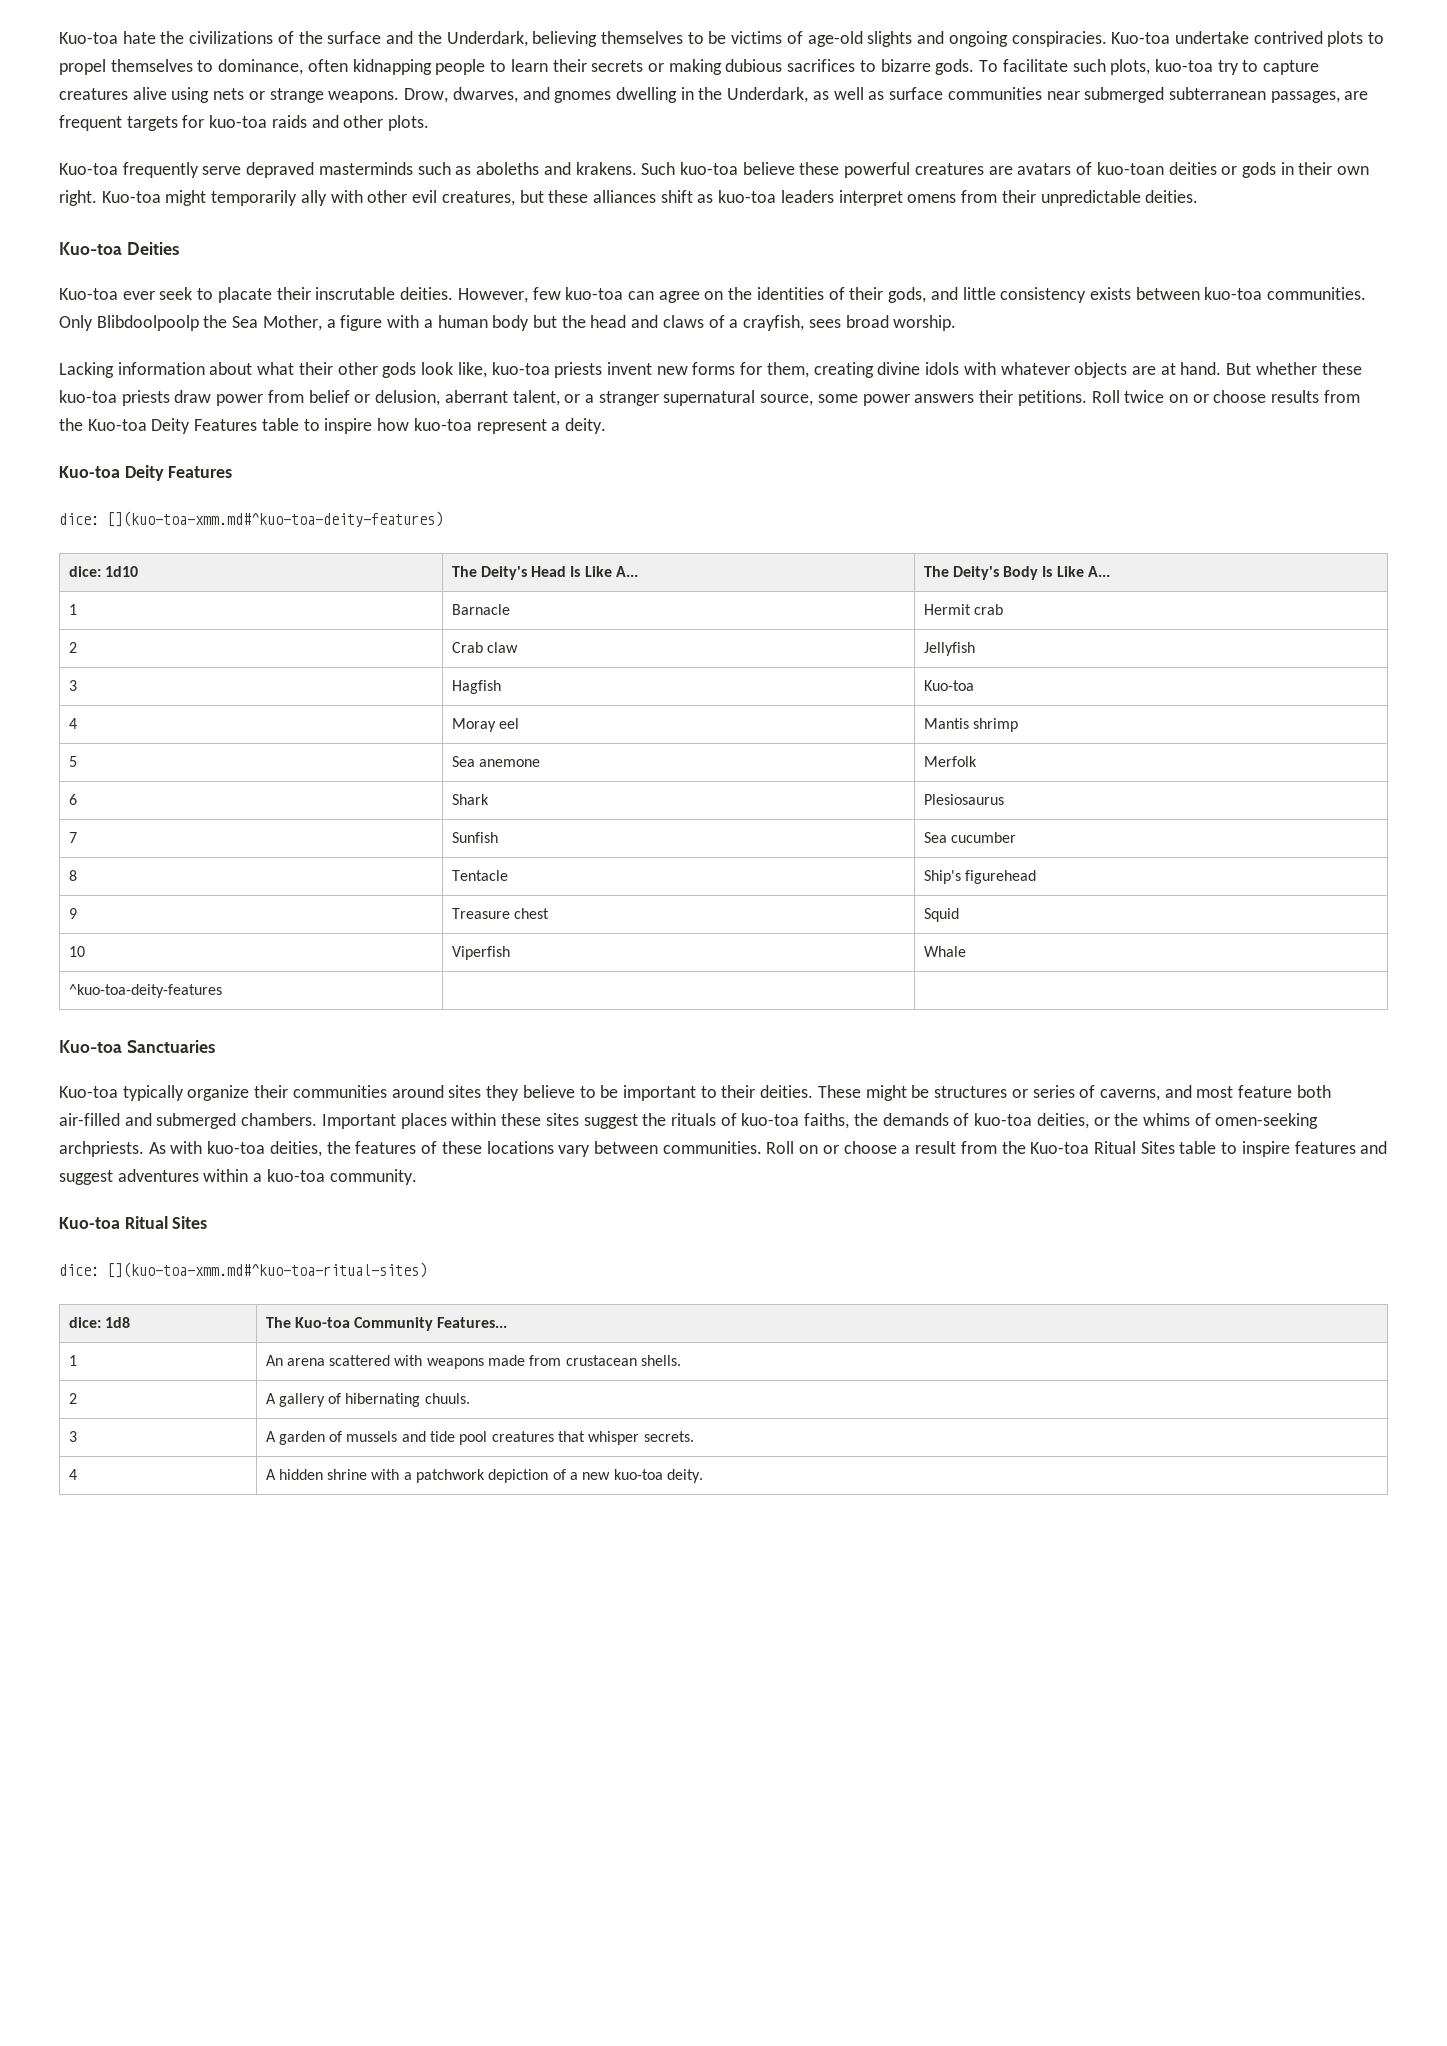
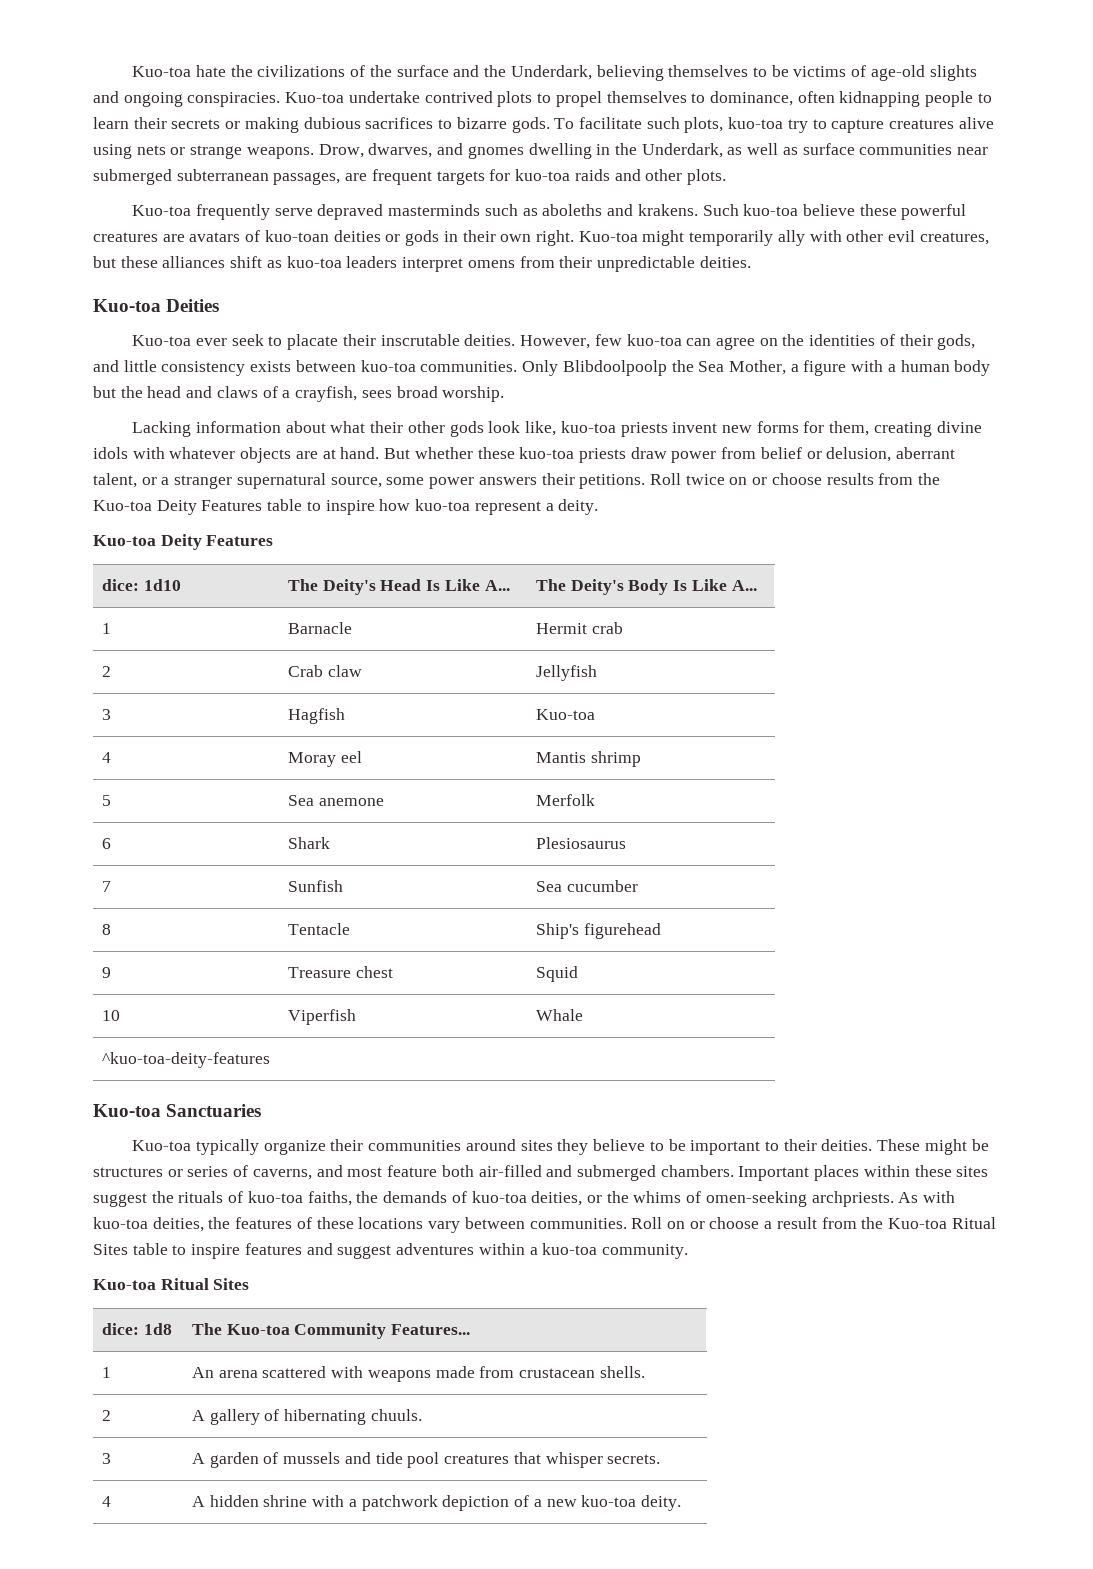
- dice: [](kuo-toa-xmm.md#^kuo-toa-deity-features)
- dice: [](kuo-toa-xmm.md#^kuo-toa-ritual-sites)

